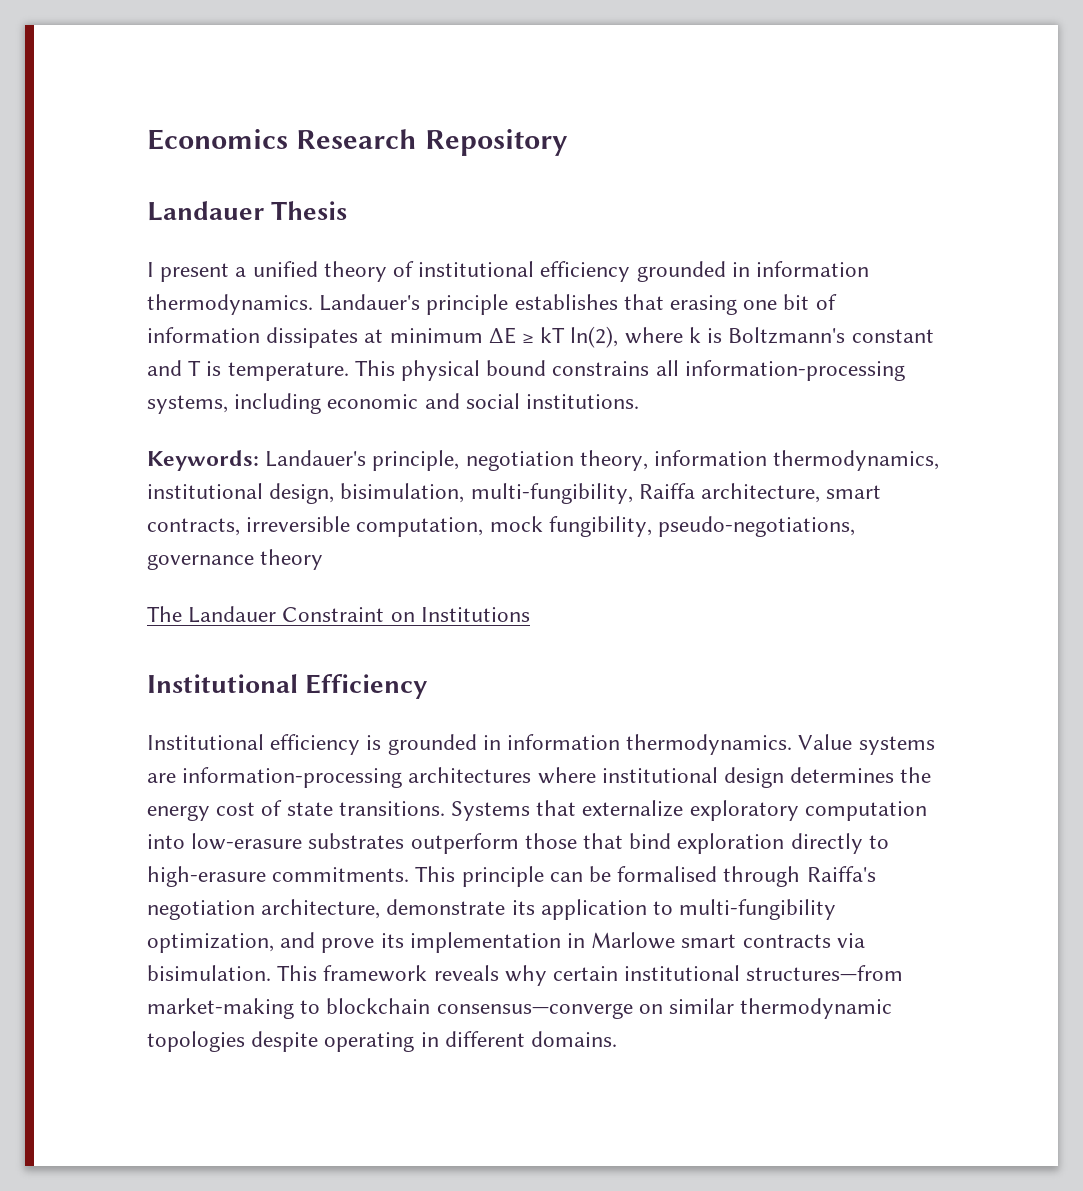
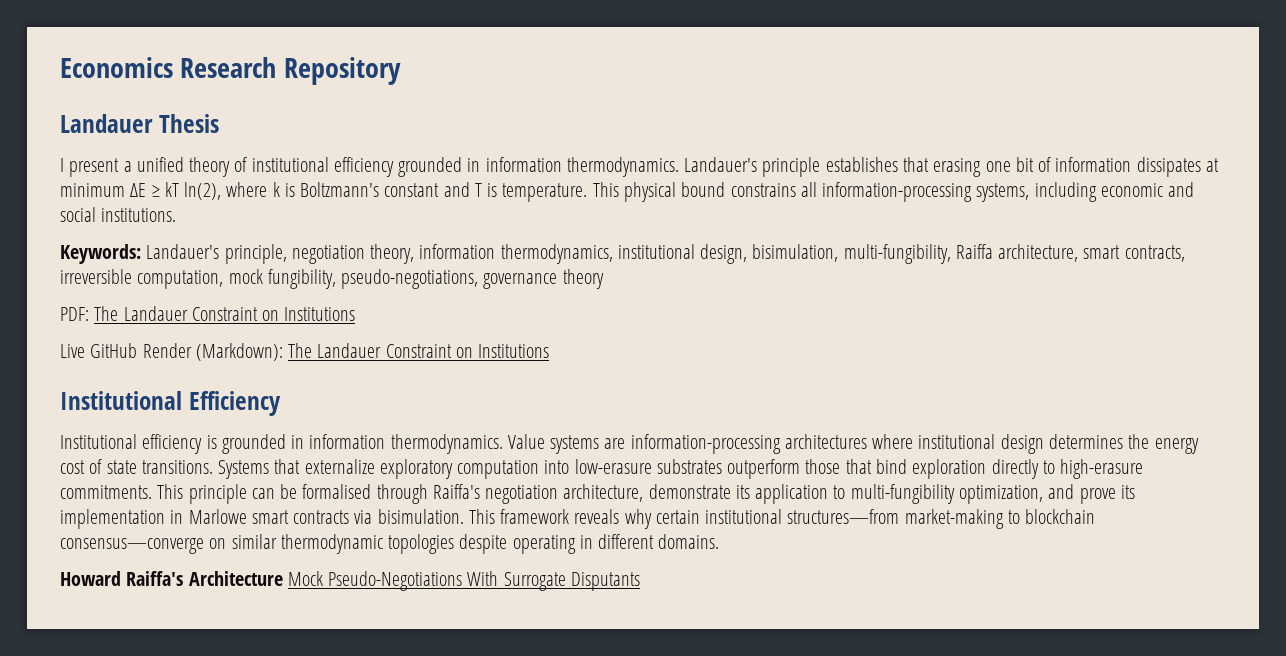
- The Landauer Constraint on Institutions
+ PDF: The Landauer Constraint on Institutions
+ Live GitHub Render (Markdown): The Landauer Constraint on Institutions
+ Howard Raiffa's Architecture Mock Pseudo-Negotiations With Surrogate Disputants

